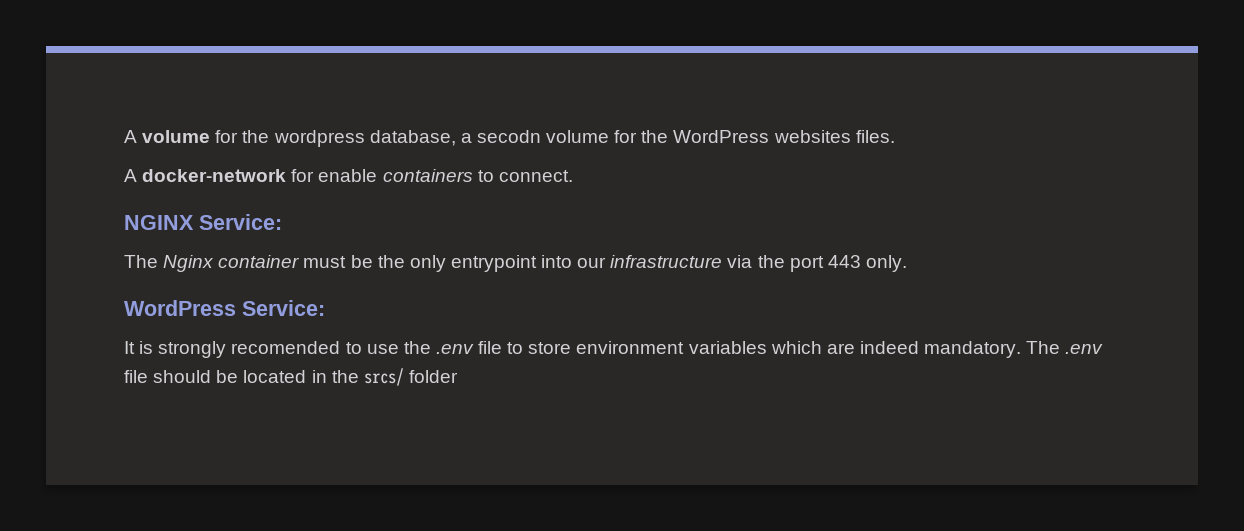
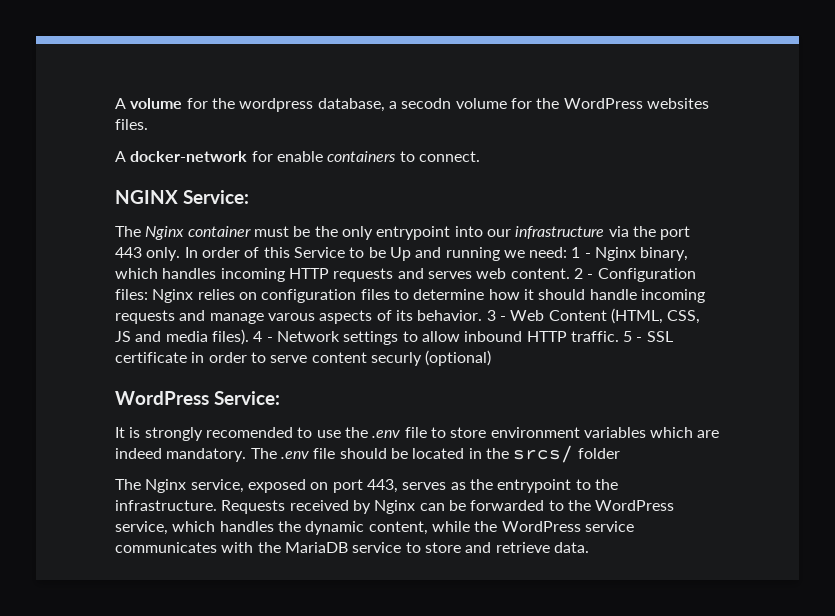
+ In order of this Service to be Up and running we need: 1 - Nginx binary, which handles incoming HTTP requests and serves web content. 2 - Configuration files: Nginx relies on configuration files to determine how it should handle incoming requests and manage varous aspects of its behavior. 3 - Web Content (HTML, CSS, JS and media files). 4 - Network settings to allow inbound HTTP traffic. 5 - SSL certificate in order to serve content securly (optional)
+ The Nginx service, exposed on port 443, serves as the entrypoint to the infrastructure. Requests received by Nginx can be forwarded to the WordPress service, which handles the dynamic content, while the WordPress service communicates with the MariaDB service to store and retrieve data.

